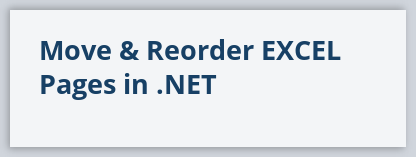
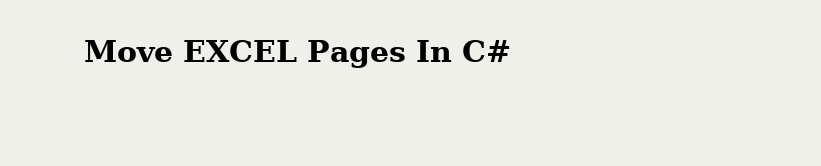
- Move & Reorder EXCEL Pages in .NET
+ Move EXCEL Pages In C#

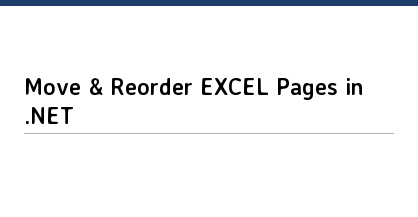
- Move EXCEL Pages In C#
+ Move & Reorder EXCEL Pages in .NET

